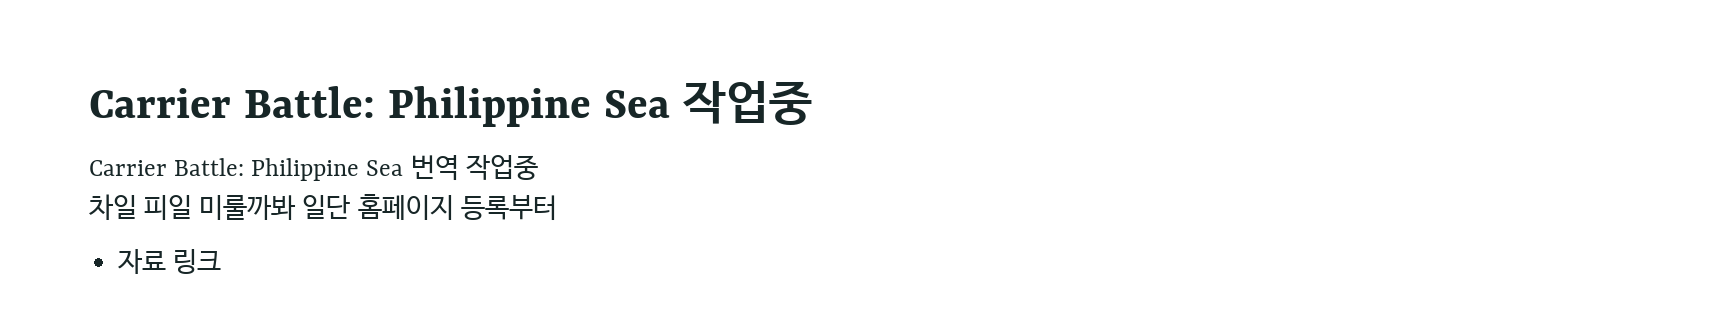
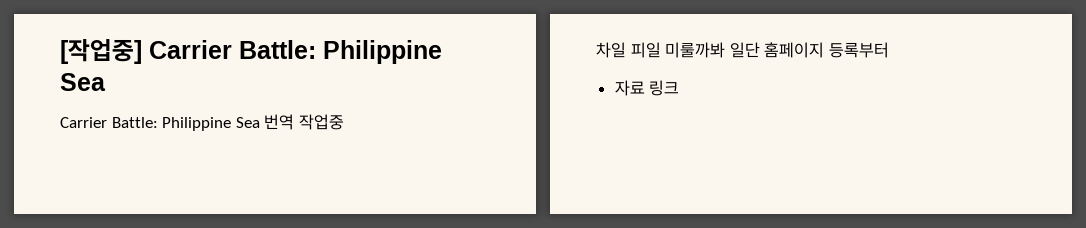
- Carrier Battle: Philippine Sea 작업중
+ [작업중] Carrier Battle: Philippine Sea

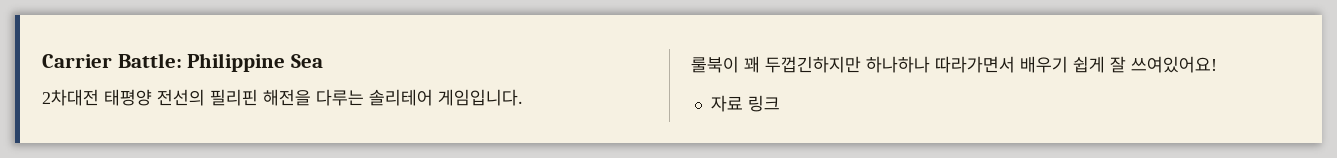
- [작업중] Carrier Battle: Philippine Sea
+ Carrier Battle: Philippine Sea
- Carrier Battle: Philippine Sea 번역 작업중
- 차일 피일 미룰까봐 일단 홈페이지 등록부터
+ 2차대전 태평양 전선의 필리핀 해전을 다루는 솔리테어 게임입니다.
+ 룰북이 꽤 두껍긴하지만 하나하나 따라가면서 배우기 쉽게 잘 쓰여있어요!

